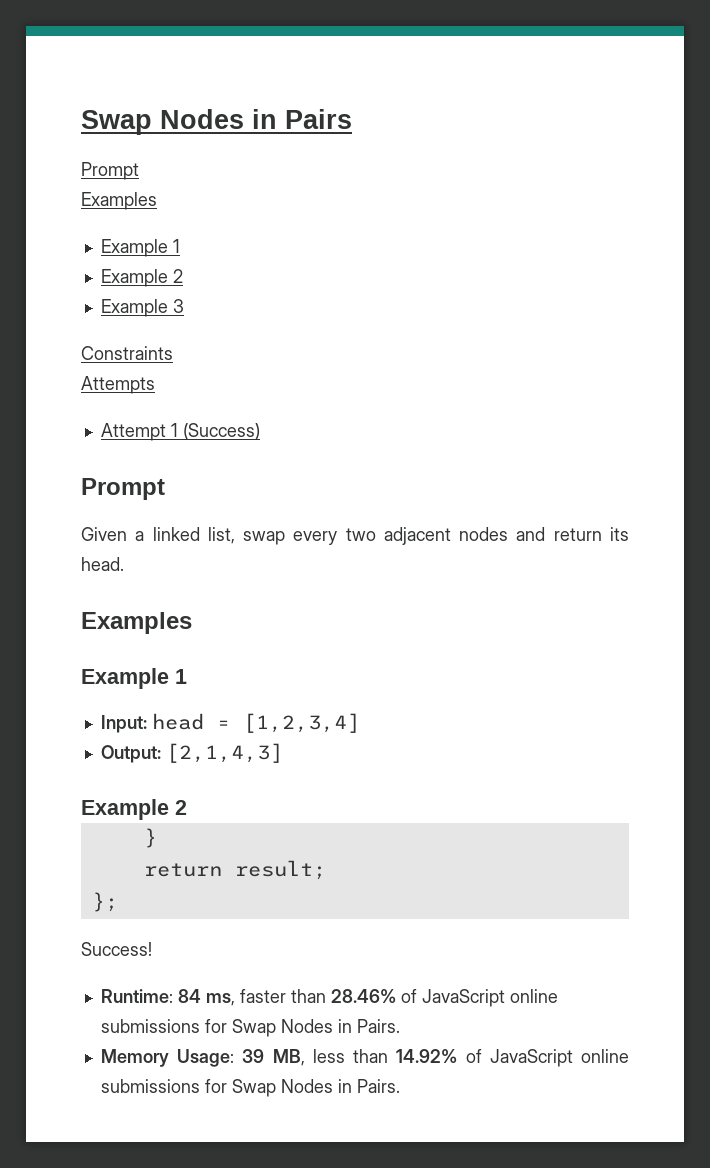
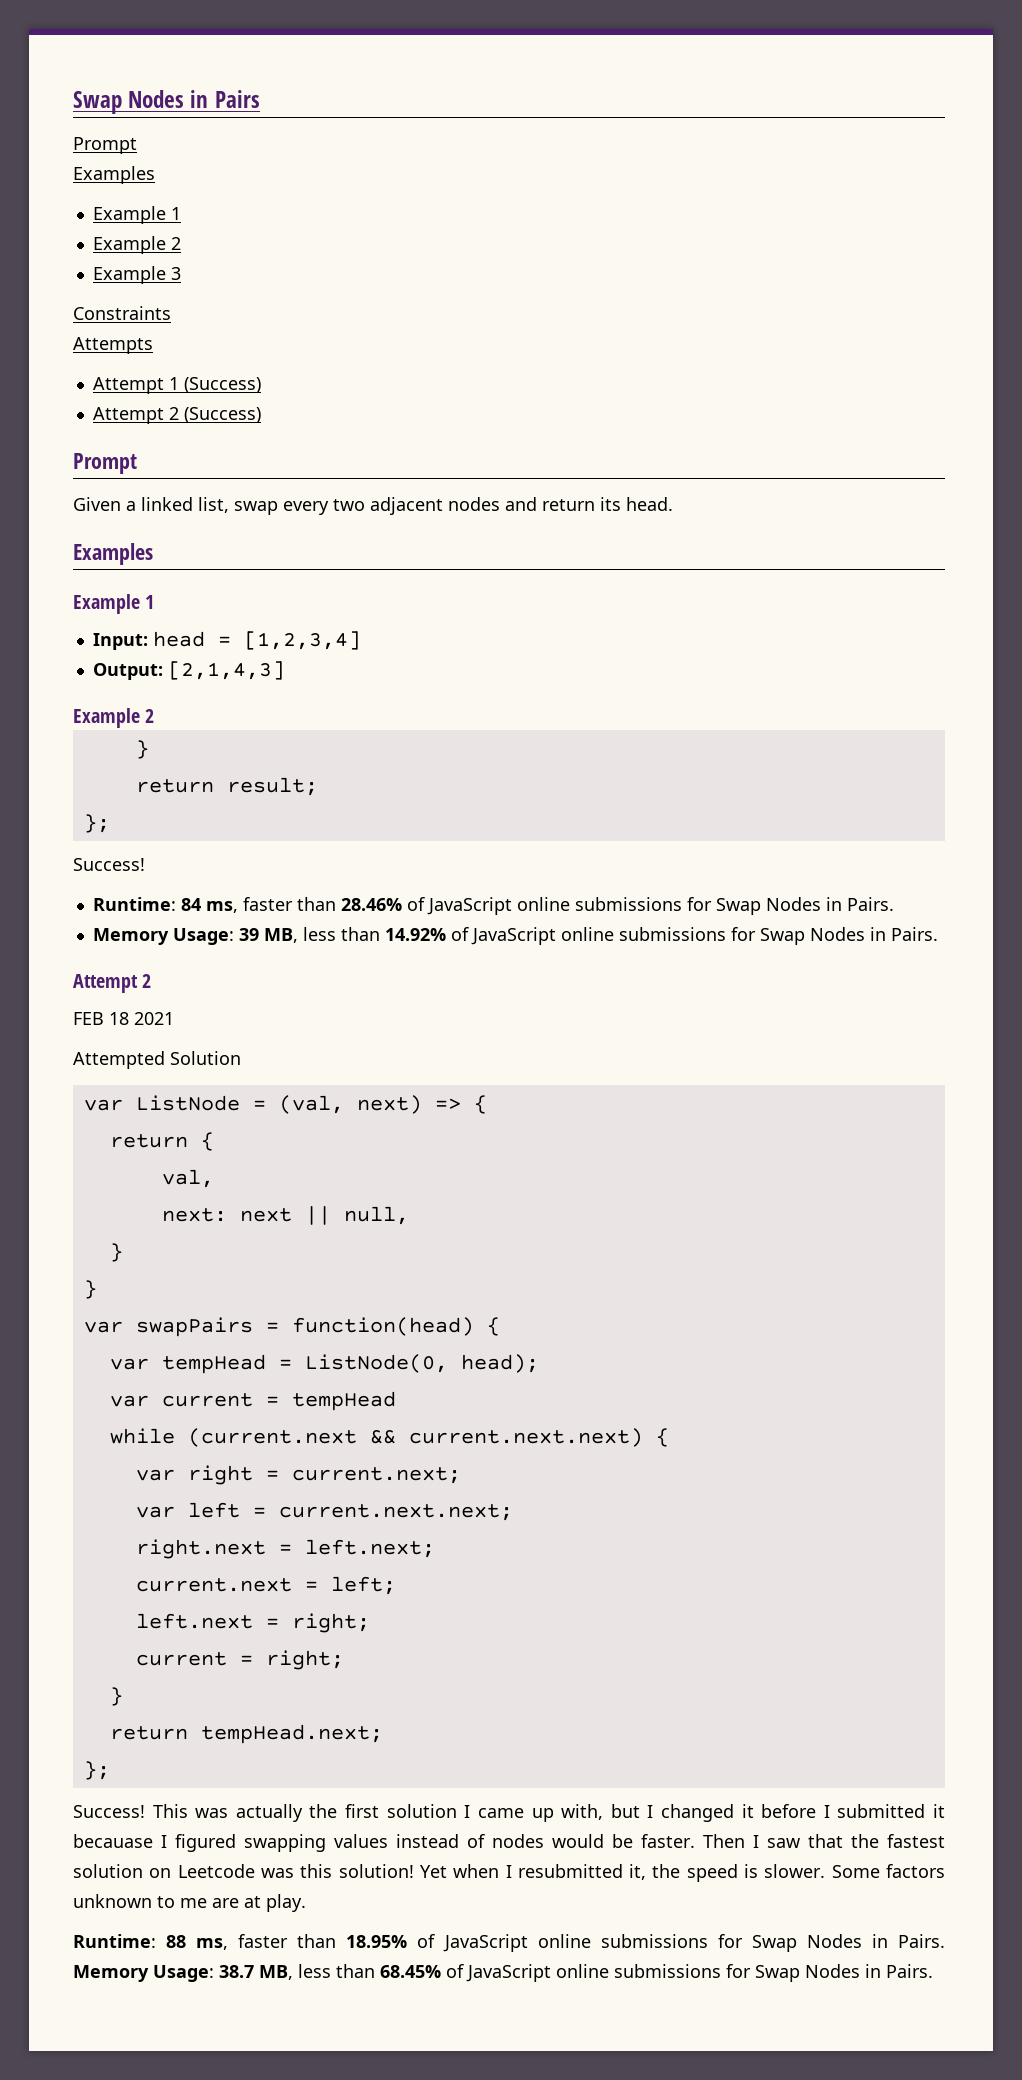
+ Attempt 2 (Success)
  Memory Usage: 39 MB, less than 14.92% of JavaScript online submissions for Swap Nodes in Pairs.
+ Attempt 2
+ FEB 18 2021
+ Attempted Solution
+ var ListNode = (val, next) => {
+ return {
+ val,
+ next: next || null,
+ }
+ }
+ var swapPairs = function(head) {
+ var tempHead = ListNode(0, head);
+ var current = tempHead
+ while (current.next && current.next.next) {
+ var right = current.next;
+ var left = current.next.next;
+ right.next = left.next;
+ current.next = left;
+ left.next = right;
+ current = right;
+ }
+ return tempHead.next;
+ };
+ Success! This was actually the first solution I came up with, but I changed it before I submitted it becauase I figured swapping values instead of nodes would be faster. Then I saw that the fastest solution on Leetcode was this solution! Yet when I resubmitted it, the speed is slower. Some factors unknown to me are at play.
+ Runtime: 88 ms, faster than 18.95% of JavaScript online submissions for Swap Nodes in Pairs. Memory Usage: 38.7 MB, less than 68.45% of JavaScript online submissions for Swap Nodes in Pairs.

